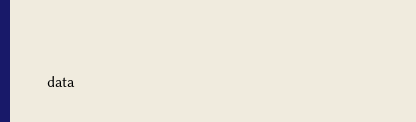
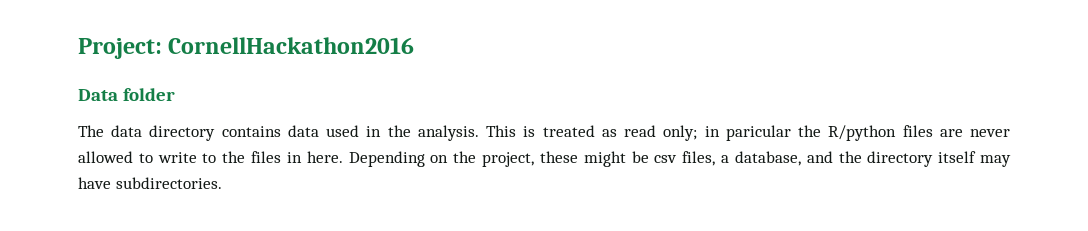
- data
+ Project: CornellHackathon2016
+ Data folder
+ The data directory contains data used in the analysis. This is treated as read only; in paricular the R/python files are never allowed to write to the files in here. Depending on the project, these might be csv files, a database, and the directory itself may have subdirectories.

